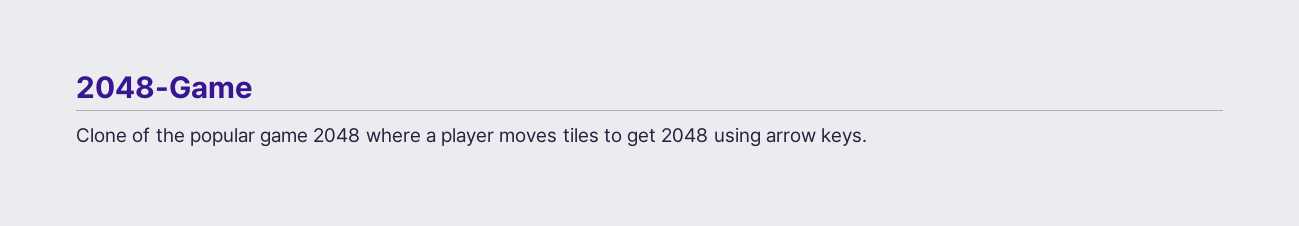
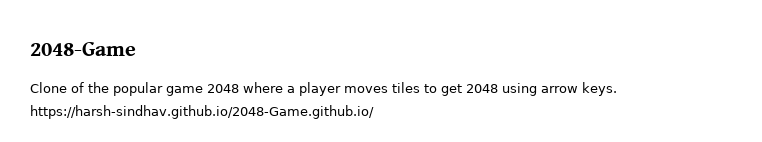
- Clone of the popular game 2048 where a player moves tiles to get 2048 using arrow keys.
+ Clone of the popular game 2048 where a player moves tiles to get 2048 using arrow keys. https://harsh-sindhav.github.io/2048-Game.github.io/

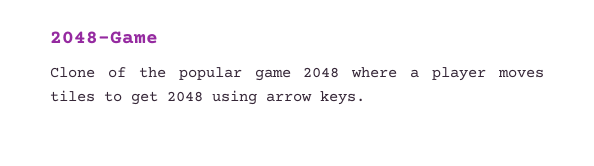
- Clone of the popular game 2048 where a player moves tiles to get 2048 using arrow keys. https://harsh-sindhav.github.io/2048-Game.github.io/
+ Clone of the popular game 2048 where a player moves tiles to get 2048 using arrow keys.

